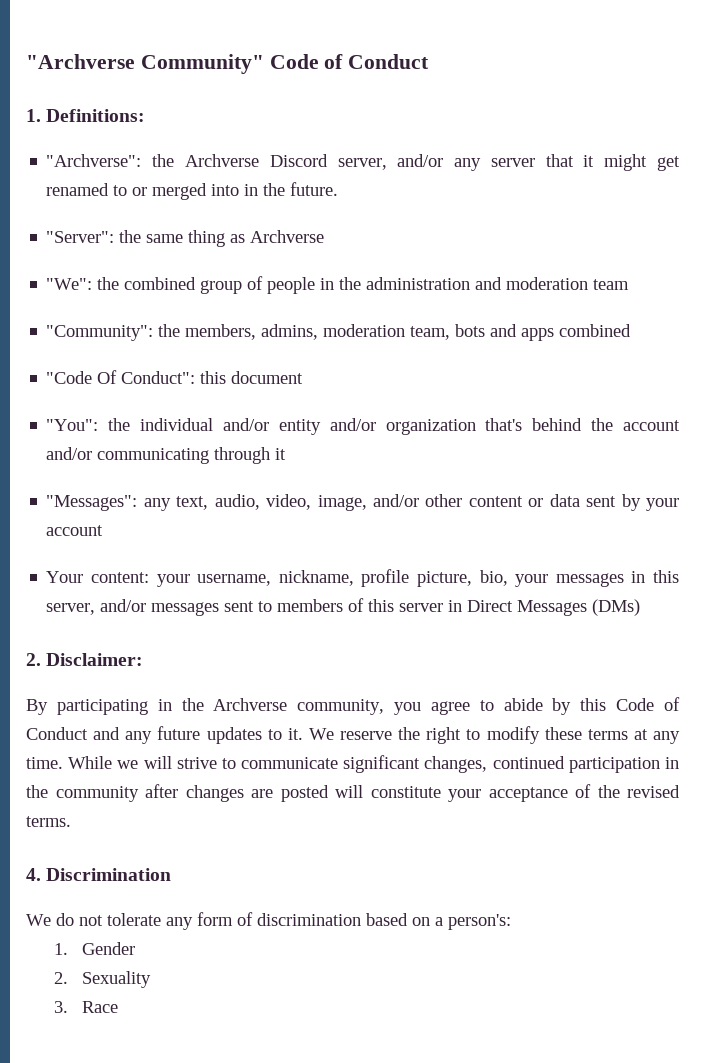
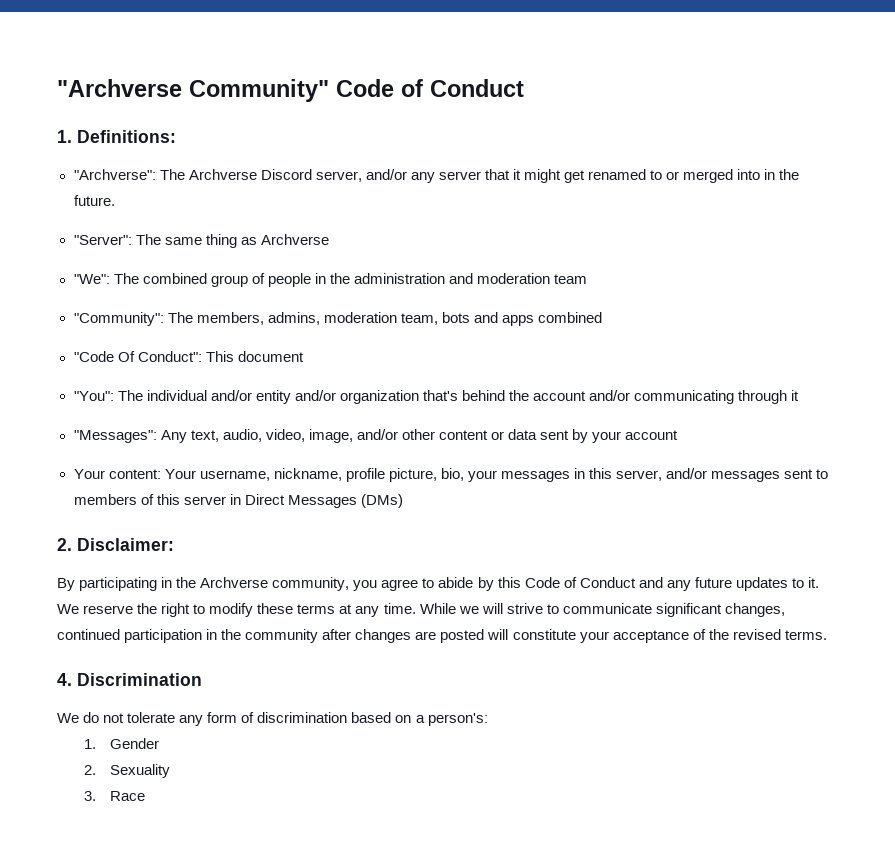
- "Archverse": the Archverse Discord server, and/or any server that it might get renamed to or merged into in the future.
+ "Archverse": The Archverse Discord server, and/or any server that it might get renamed to or merged into in the future.
- "Server": the same thing as Archverse
+ "Server": The same thing as Archverse
- "We": the combined group of people in the administration and moderation team
+ "We": The combined group of people in the administration and moderation team
- "Community": the members, admins, moderation team, bots and apps combined
+ "Community": The members, admins, moderation team, bots and apps combined
- "Code Of Conduct": this document
+ "Code Of Conduct": This document
- "You": the individual and/or entity and/or organization that's behind the account and/or communicating through it
+ "You": The individual and/or entity and/or organization that's behind the account and/or communicating through it
- "Messages": any text, audio, video, image, and/or other content or data sent by your account
+ "Messages": Any text, audio, video, image, and/or other content or data sent by your account
- Your content: your username, nickname, profile picture, bio, your messages in this server, and/or messages sent to members of this server in Direct Messages (DMs)
+ Your content: Your username, nickname, profile picture, bio, your messages in this server, and/or messages sent to members of this server in Direct Messages (DMs)

